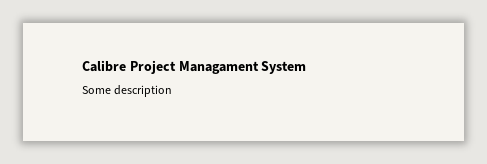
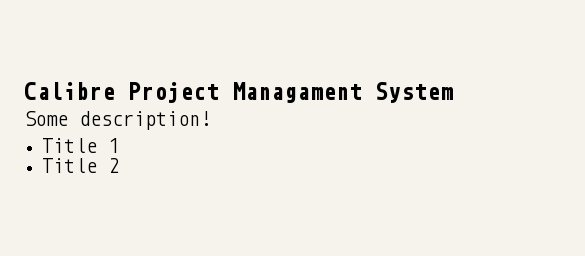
- Some description
+ Some description!
+ Title 1
+ Title 2

